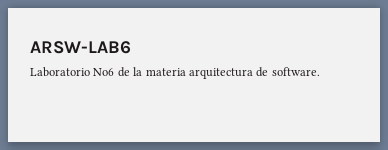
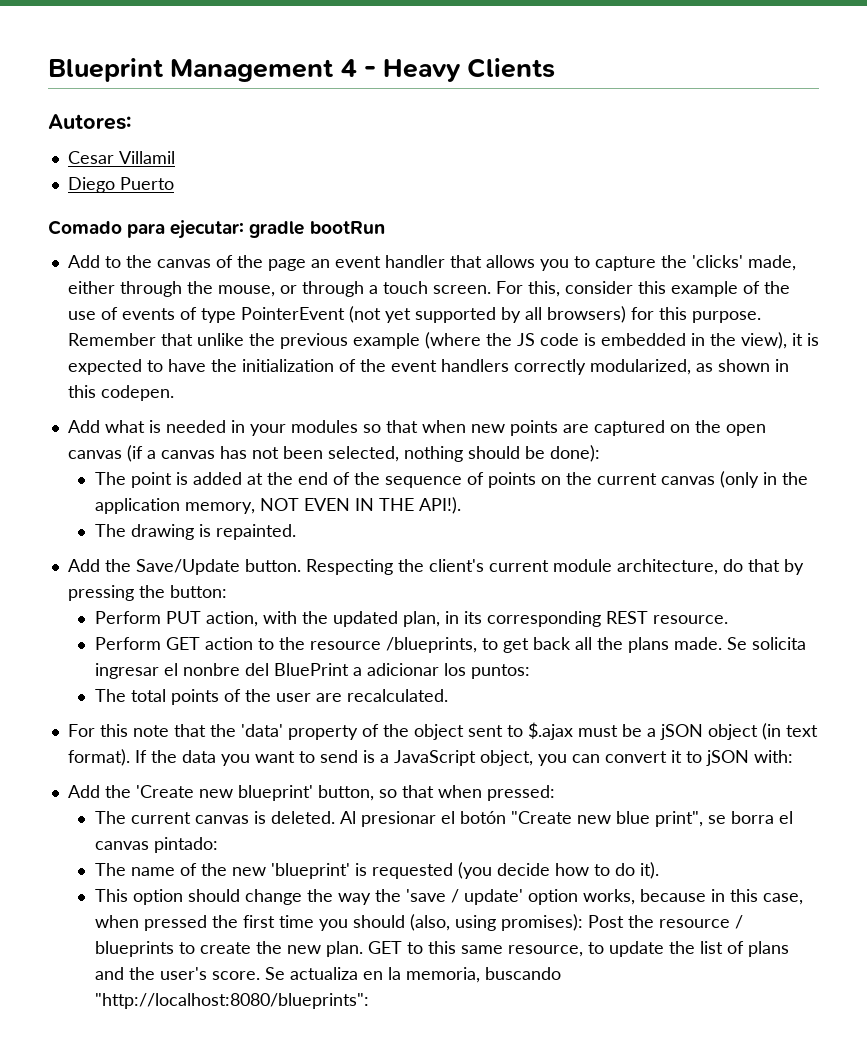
- ARSW-LAB6
- Laboratorio No6 de la materia arquitectura de software.
+ Blueprint Management 4 - Heavy Clients
+ Autores:
+ Cesar Villamil
+ Diego Puerto
+ Comado para ejecutar: gradle bootRun
+ Add to the canvas of the page an event handler that allows you to capture the 'clicks' made, either through the mouse, or through a touch screen. For this, consider this example of the use of events of type PointerEvent (not yet supported by all browsers) for this purpose. Remember that unlike the previous example (where the JS code is embedded in the view), it is expected to have the initialization of the event handlers correctly modularized, as shown in this codepen.
+ Add what is needed in your modules so that when new points are captured on the open canvas (if a canvas has not been selected, nothing should be done):
+ The point is added at the end of the sequence of points on the current canvas (only in the application memory, NOT EVEN IN THE API!).
+ The drawing is repainted.
+ Add the Save/Update button. Respecting the client's current module architecture, do that by pressing the button:
+ Perform PUT action, with the updated plan, in its corresponding REST resource.
+ Perform GET action to the resource /blueprints, to get back all the plans made. Se solicita ingresar el nonbre del BluePrint a adicionar los puntos:
+ The total points of the user are recalculated.
+ For this note that the 'data' property of the object sent to $.ajax must be a jSON object (in text format). If the data you want to send is a JavaScript object, you can convert it to jSON with:
+ Add the 'Create new blueprint' button, so that when pressed:
+ The current canvas is deleted. Al presionar el botón "Create new blue print", se borra el canvas pintado:
+ The name of the new 'blueprint' is requested (you decide how to do it).
+ This option should change the way the 'save / update' option works, because in this case, when pressed the first time you should (also, using promises): Post the resource / blueprints to create the new plan. GET to this same resource, to update the list of plans and the user's score. Se actualiza en la memoria, buscando "http://localhost:8080/blueprints":

